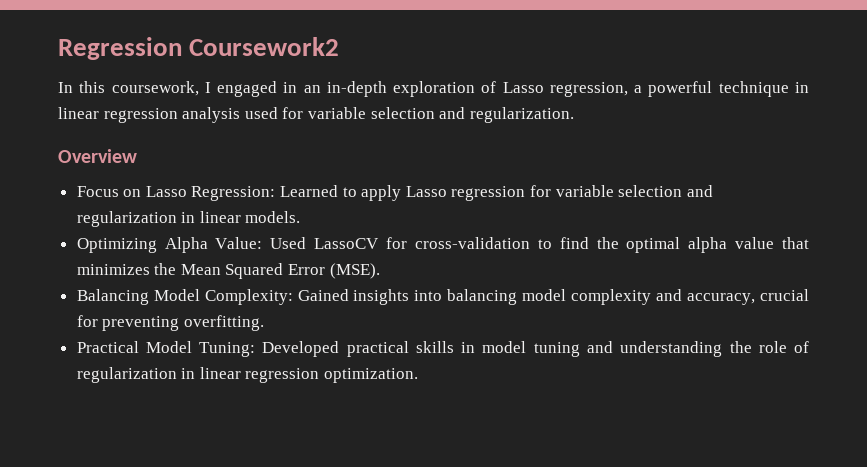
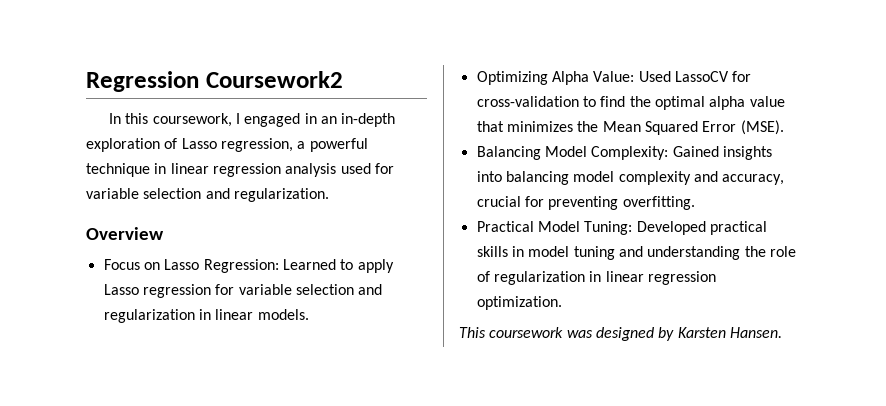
+ This coursework was designed by Karsten Hansen.

